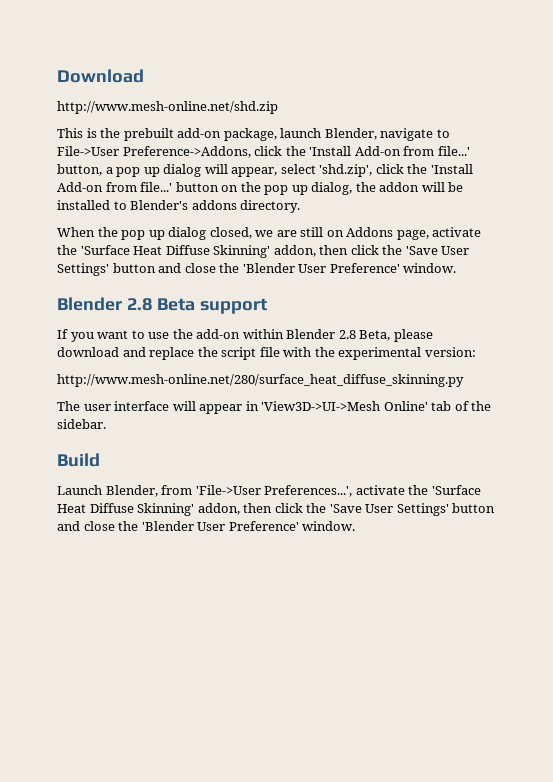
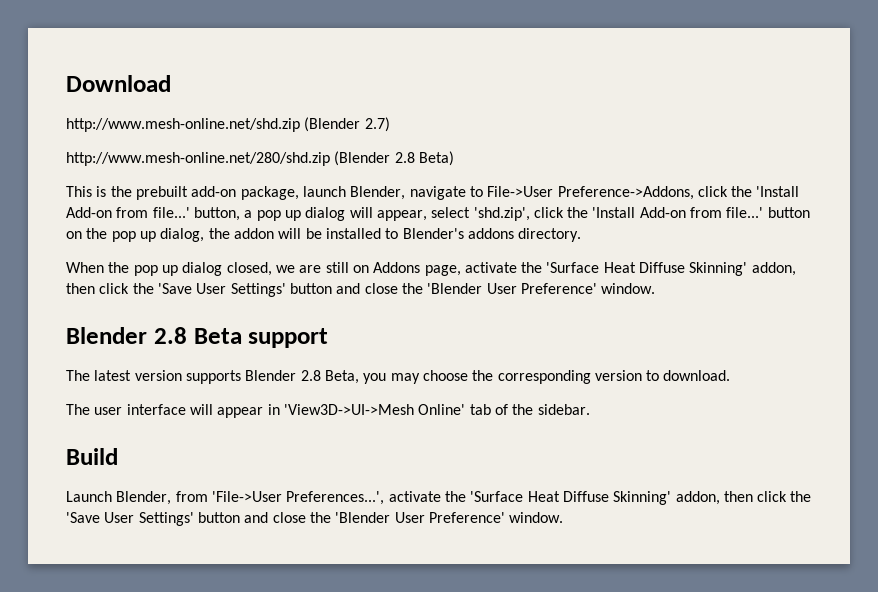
- http://www.mesh-online.net/shd.zip
+ http://www.mesh-online.net/shd.zip (Blender 2.7)
+ http://www.mesh-online.net/280/shd.zip (Blender 2.8 Beta)
- If you want to use the add-on within Blender 2.8 Beta, please download and replace the script file with the experimental version:
- http://www.mesh-online.net/280/surface_heat_diffuse_skinning.py
+ The latest version supports Blender 2.8 Beta, you may choose the corresponding version to download.

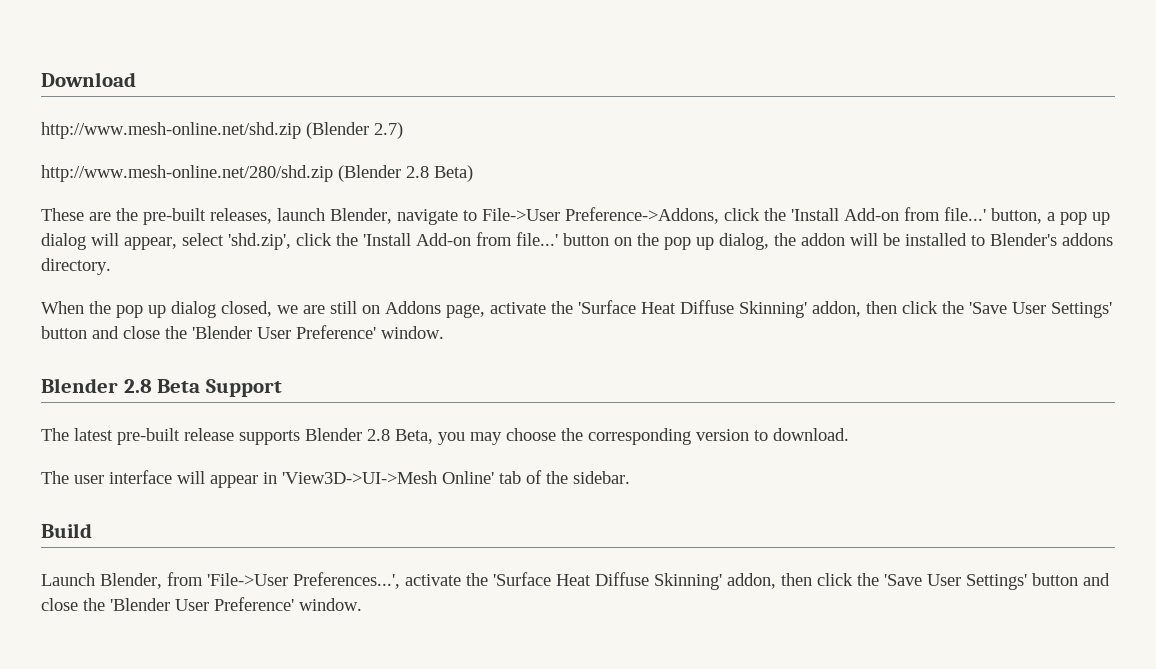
- This is the prebuilt add-on package, launch Blender, navigate to File->User Preference->Addons, click the 'Install Add-on from file...' button, a pop up dialog will appear, select 'shd.zip', click the 'Install Add-on from file...' button on the pop up dialog, the addon will be installed to Blender's addons directory.
+ These are the pre-built releases, launch Blender, navigate to File->User Preference->Addons, click the 'Install Add-on from file...' button, a pop up dialog will appear, select 'shd.zip', click the 'Install Add-on from file...' button on the pop up dialog, the addon will be installed to Blender's addons directory.
- Blender 2.8 Beta support
+ Blender 2.8 Beta Support
- The latest version supports Blender 2.8 Beta, you may choose the corresponding version to download.
+ The latest pre-built release supports Blender 2.8 Beta, you may choose the corresponding version to download.

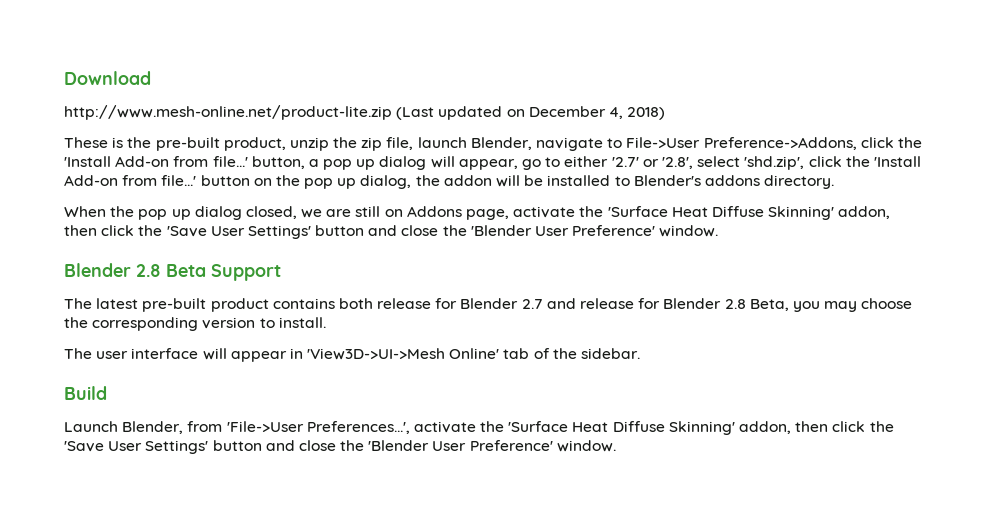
- http://www.mesh-online.net/shd.zip (Blender 2.7)
- http://www.mesh-online.net/280/shd.zip (Blender 2.8 Beta)
+ http://www.mesh-online.net/product-lite.zip (Last updated on December 4, 2018)
- These are the pre-built releases, launch Blender, navigate to File->User Preference->Addons, click the 'Install Add-on from file...' button, a pop up dialog will appear, select 'shd.zip', click the 'Install Add-on from file...' button on the pop up dialog, the addon will be installed to Blender's addons directory.
+ These is the pre-built product, unzip the zip file, launch Blender, navigate to File->User Preference->Addons, click the 'Install Add-on from file...' button, a pop up dialog will appear, go to either '2.7' or '2.8', select 'shd.zip', click the 'Install Add-on from file...' button on the pop up dialog, the addon will be installed to Blender's addons directory.
- The latest pre-built release supports Blender 2.8 Beta, you may choose the corresponding version to download.
+ The latest pre-built product contains both release for Blender 2.7 and release for Blender 2.8 Beta, you may choose the corresponding version to install.

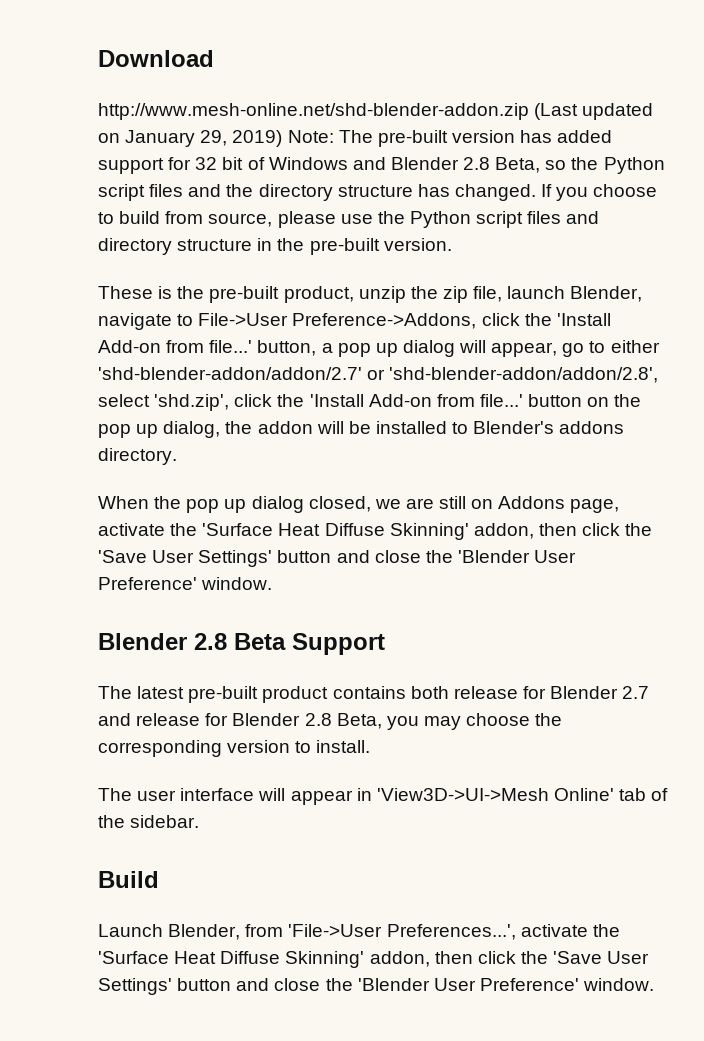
- http://www.mesh-online.net/product-lite.zip (Last updated on December 4, 2018)
+ http://www.mesh-online.net/shd-blender-addon.zip (Last updated on January 29, 2019) Note: The pre-built version has added support for 32 bit of Windows and Blender 2.8 Beta, so the Python script files and the directory structure has changed. If you choose to build from source, please use the Python script files and directory structure in the pre-built version.
- These is the pre-built product, unzip the zip file, launch Blender, navigate to File->User Preference->Addons, click the 'Install Add-on from file...' button, a pop up dialog will appear, go to either '2.7' or '2.8', select 'shd.zip', click the 'Install Add-on from file...' button on the pop up dialog, the addon will be installed to Blender's addons directory.
+ These is the pre-built product, unzip the zip file, launch Blender, navigate to File->User Preference->Addons, click the 'Install Add-on from file...' button, a pop up dialog will appear, go to either 'shd-blender-addon/addon/2.7' or 'shd-blender-addon/addon/2.8', select 'shd.zip', click the 'Install Add-on from file...' button on the pop up dialog, the addon will be installed to Blender's addons directory.

